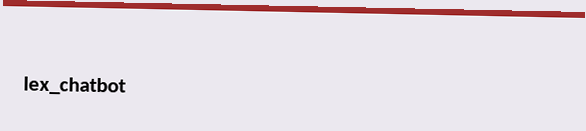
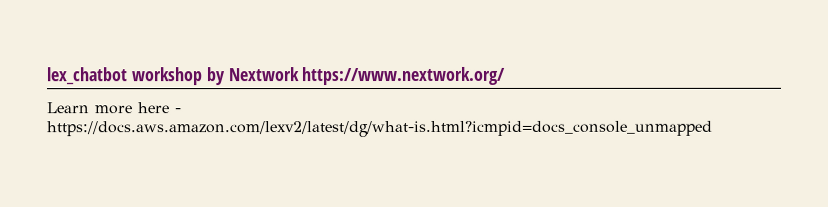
- lex_chatbot
+ lex_chatbot workshop by Nextwork https://www.nextwork.org/
+ Learn more here - https://docs.aws.amazon.com/lexv2/latest/dg/what-is.html?icmpid=docs_console_unmapped

